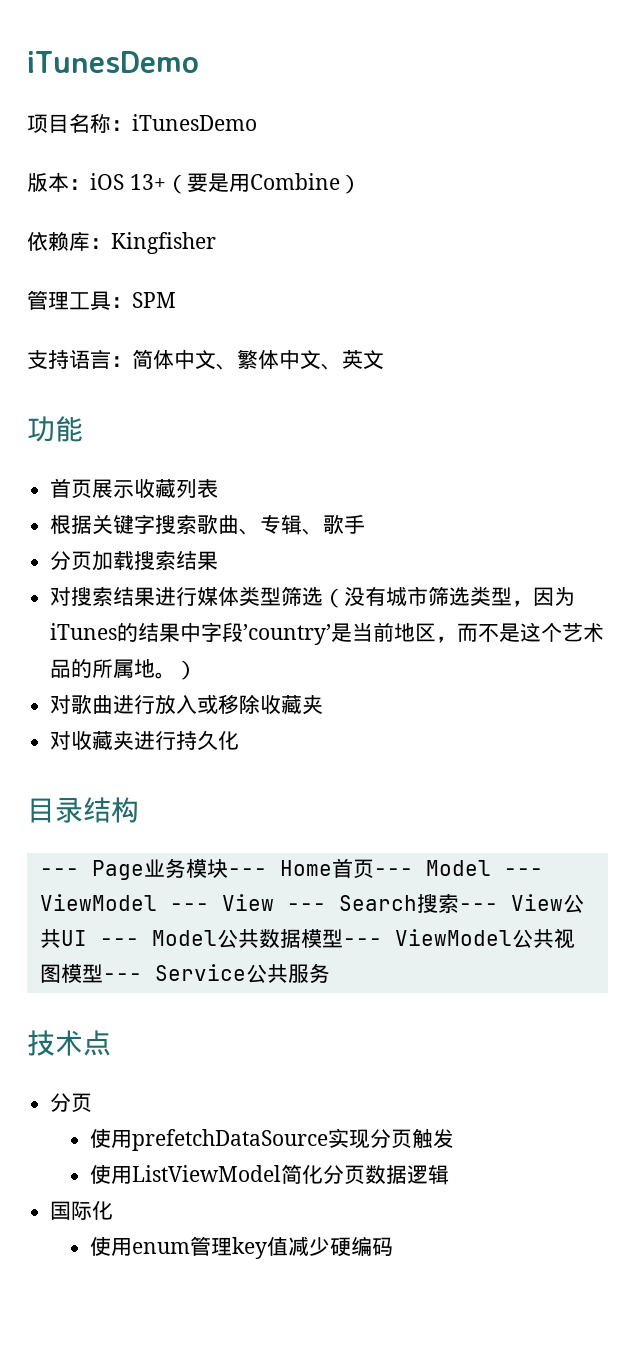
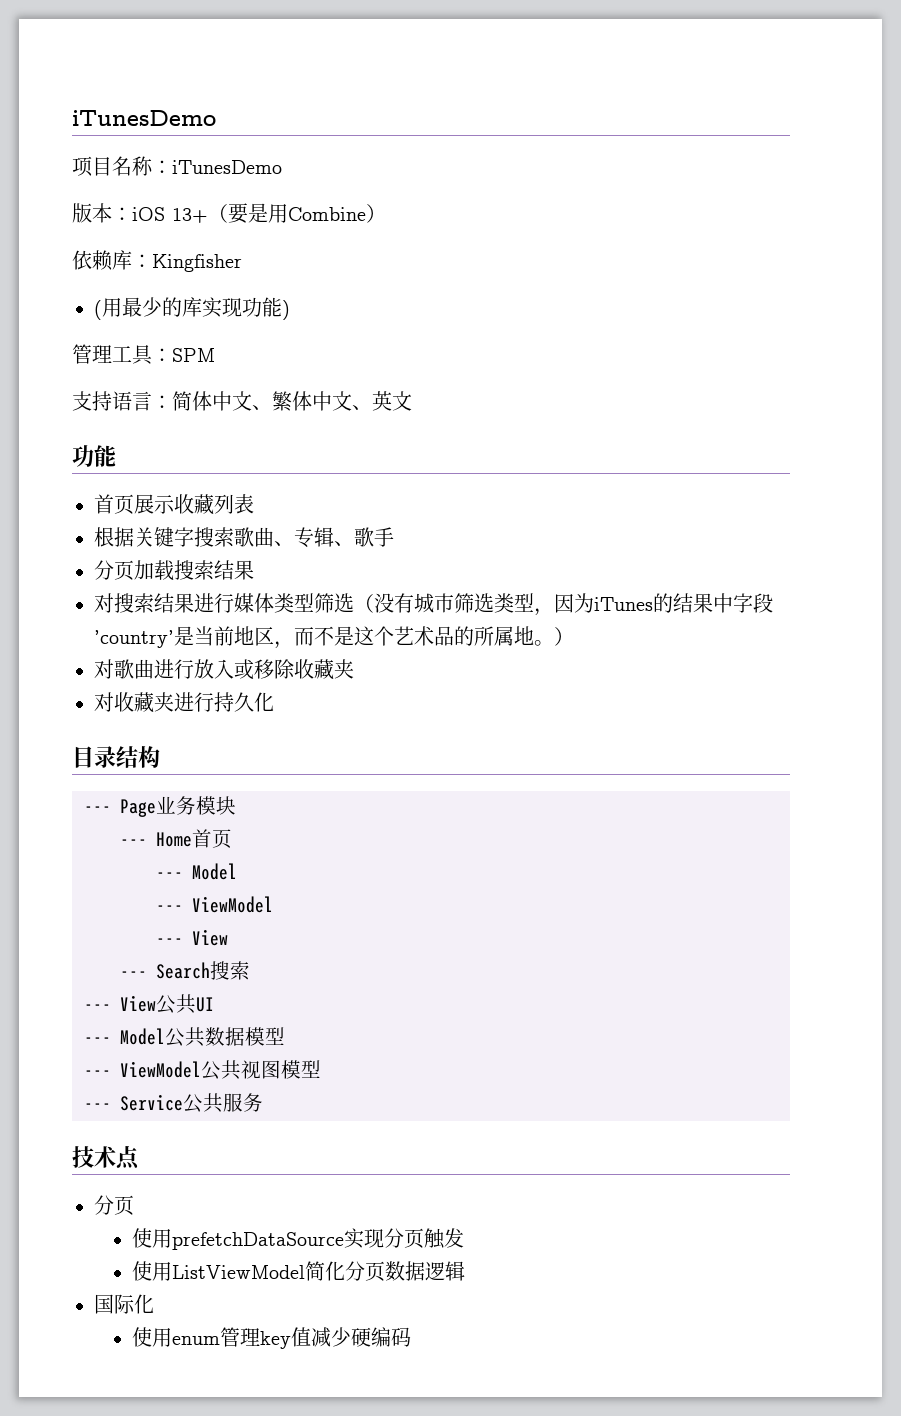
+ (用最少的库实现功能)
- --- Page业务模块--- Home首页--- Model --- ViewModel --- View --- Search搜索--- View公共UI --- Model公共数据模型--- ViewModel公共视图模型--- Service公共服务
+ --- Page业务模块
+ --- Home首页
+ --- Model
+ --- ViewModel
+ --- View
+ --- Search搜索
+ --- View公共UI
+ --- Model公共数据模型
+ --- ViewModel公共视图模型
+ --- Service公共服务

